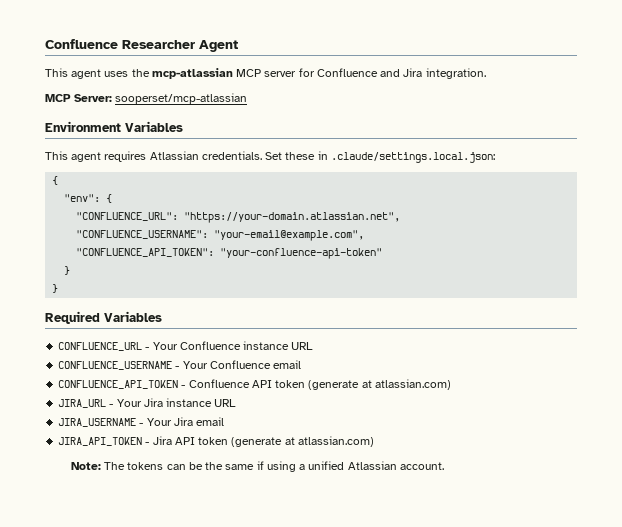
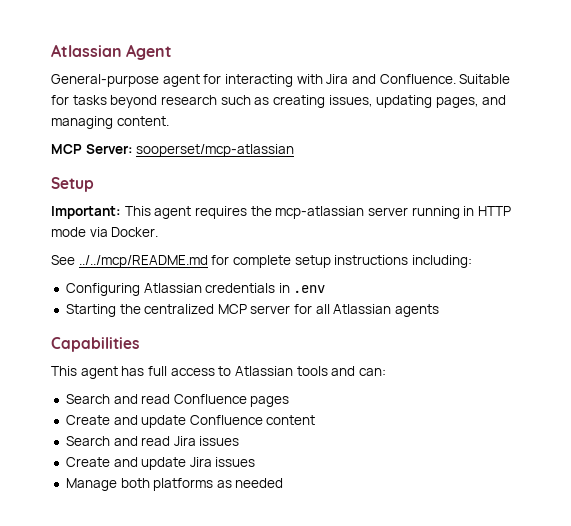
- Confluence Researcher Agent
+ Atlassian Agent
- This agent uses the mcp-atlassian MCP server for Confluence and Jira integration.
+ General-purpose agent for interacting with Jira and Confluence. Suitable for tasks beyond research such as creating issues, updating pages, and managing content.
  MCP Server: sooperset/mcp-atlassian
- Environment Variables
- This agent requires Atlassian credentials. Set these in .claude/settings.local.json:
- {
- "env": {
- "CONFLUENCE_URL": "https://your-domain.atlassian.net",
- "CONFLUENCE_USERNAME": "your-email@example.com",
- "CONFLUENCE_API_TOKEN": "your-confluence-api-token"
- }
- }
- Required Variables
- CONFLUENCE_URL - Your Confluence instance URL
- CONFLUENCE_USERNAME - Your Confluence email
- CONFLUENCE_API_TOKEN - Confluence API token (generate at atlassian.com)
- JIRA_URL - Your Jira instance URL
- JIRA_USERNAME - Your Jira email
- JIRA_API_TOKEN - Jira API token (generate at atlassian.com)
- Note: The tokens can be the same if using a unified Atlassian account.
+ Setup
+ Important: This agent requires the mcp-atlassian server running in HTTP mode via Docker.
+ See ../../mcp/README.md for complete setup instructions including:
+ Configuring Atlassian credentials in .env
+ Starting the centralized MCP server for all Atlassian agents
+ Capabilities
+ This agent has full access to Atlassian tools and can:
+ Search and read Confluence pages
+ Create and update Confluence content
+ Search and read Jira issues
+ Create and update Jira issues
+ Manage both platforms as needed

